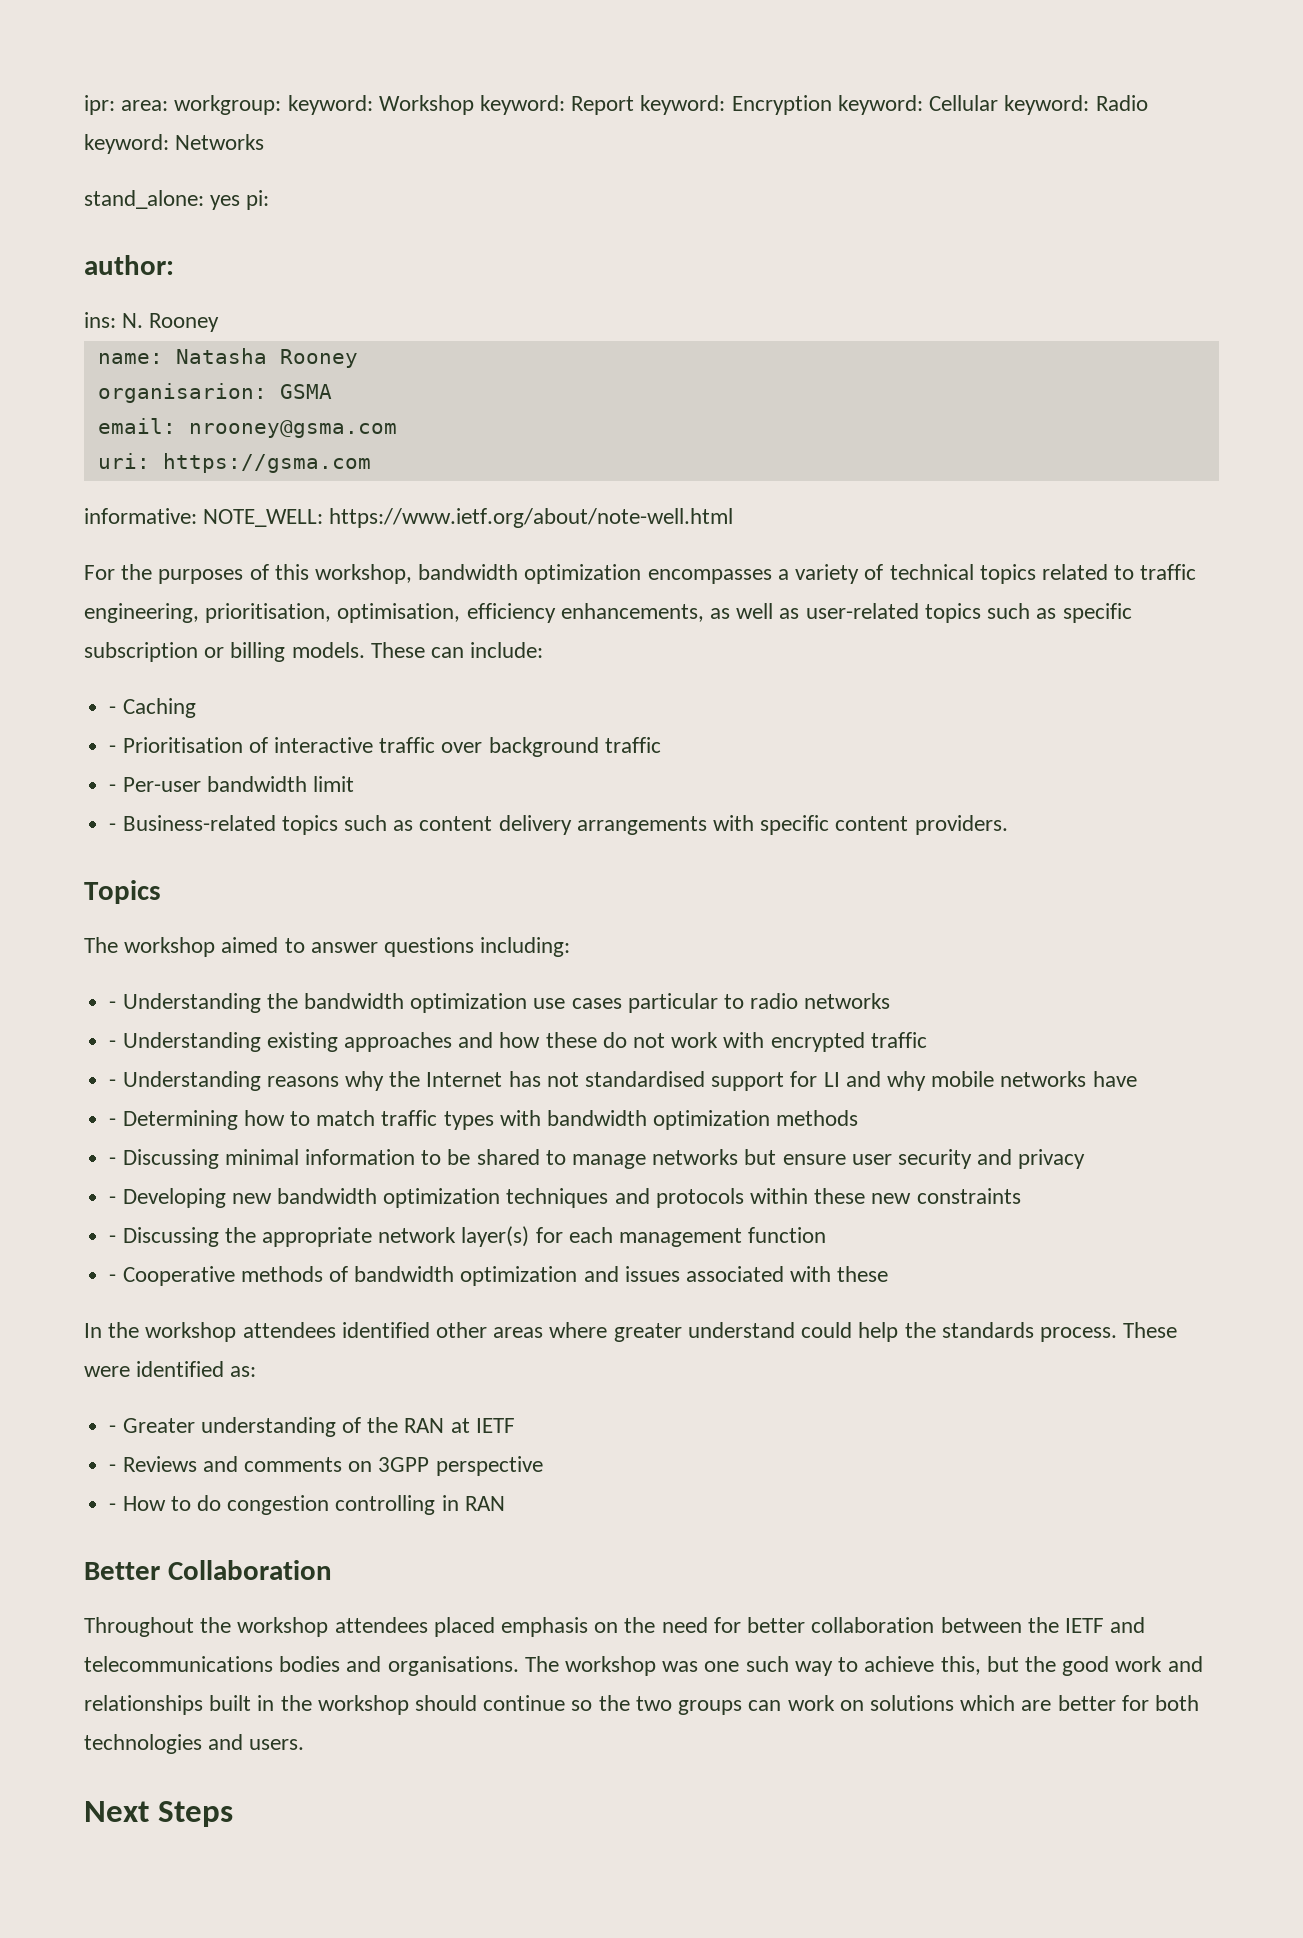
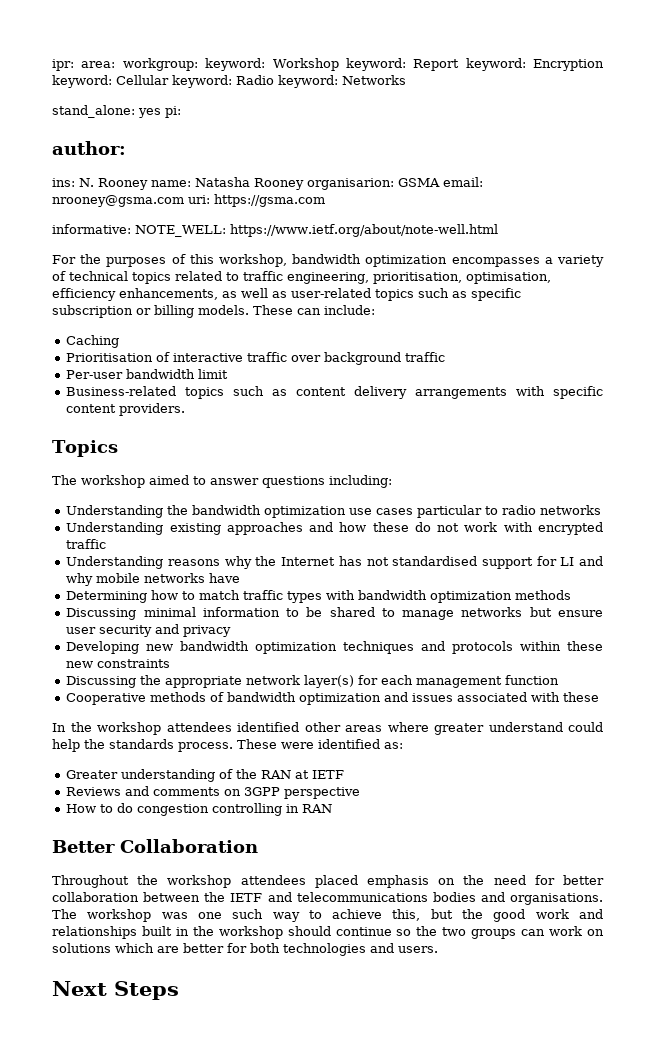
- ins: N. Rooney
- name: Natasha Rooney
- organisarion: GSMA
- email: nrooney@gsma.com
- uri: https://gsma.com
+ ins: N. Rooney name: Natasha Rooney organisarion: GSMA email: nrooney@gsma.com uri: https://gsma.com
- - Caching
+ Caching
- - Prioritisation of interactive traffic over background traffic
+ Prioritisation of interactive traffic over background traffic
- - Per-user bandwidth limit
+ Per-user bandwidth limit
- - Business-related topics such as content delivery arrangements with specific content providers.
+ Business-related topics such as content delivery arrangements with specific content providers.
- - Understanding the bandwidth optimization use cases particular to radio networks
+ Understanding the bandwidth optimization use cases particular to radio networks
- - Understanding existing approaches and how these do not work with encrypted traffic
+ Understanding existing approaches and how these do not work with encrypted traffic
- - Understanding reasons why the Internet has not standardised support for LI and why mobile networks have
+ Understanding reasons why the Internet has not standardised support for LI and why mobile networks have
- - Determining how to match traffic types with bandwidth optimization methods
+ Determining how to match traffic types with bandwidth optimization methods
- - Discussing minimal information to be shared to manage networks but ensure user security and privacy
+ Discussing minimal information to be shared to manage networks but ensure user security and privacy
- - Developing new bandwidth optimization techniques and protocols within these new constraints
+ Developing new bandwidth optimization techniques and protocols within these new constraints
- - Discussing the appropriate network layer(s) for each management function
+ Discussing the appropriate network layer(s) for each management function
- - Cooperative methods of bandwidth optimization and issues associated with these
+ Cooperative methods of bandwidth optimization and issues associated with these
- - Greater understanding of the RAN at IETF
+ Greater understanding of the RAN at IETF
- - Reviews and comments on 3GPP perspective
+ Reviews and comments on 3GPP perspective
- - How to do congestion controlling in RAN
+ How to do congestion controlling in RAN

